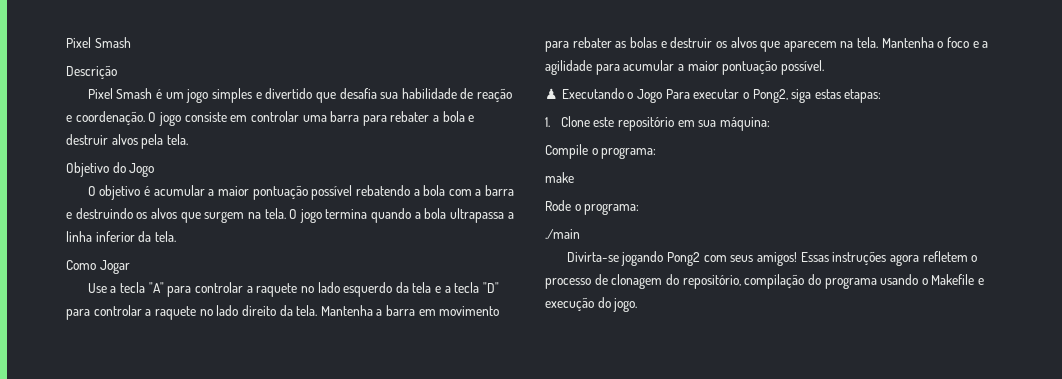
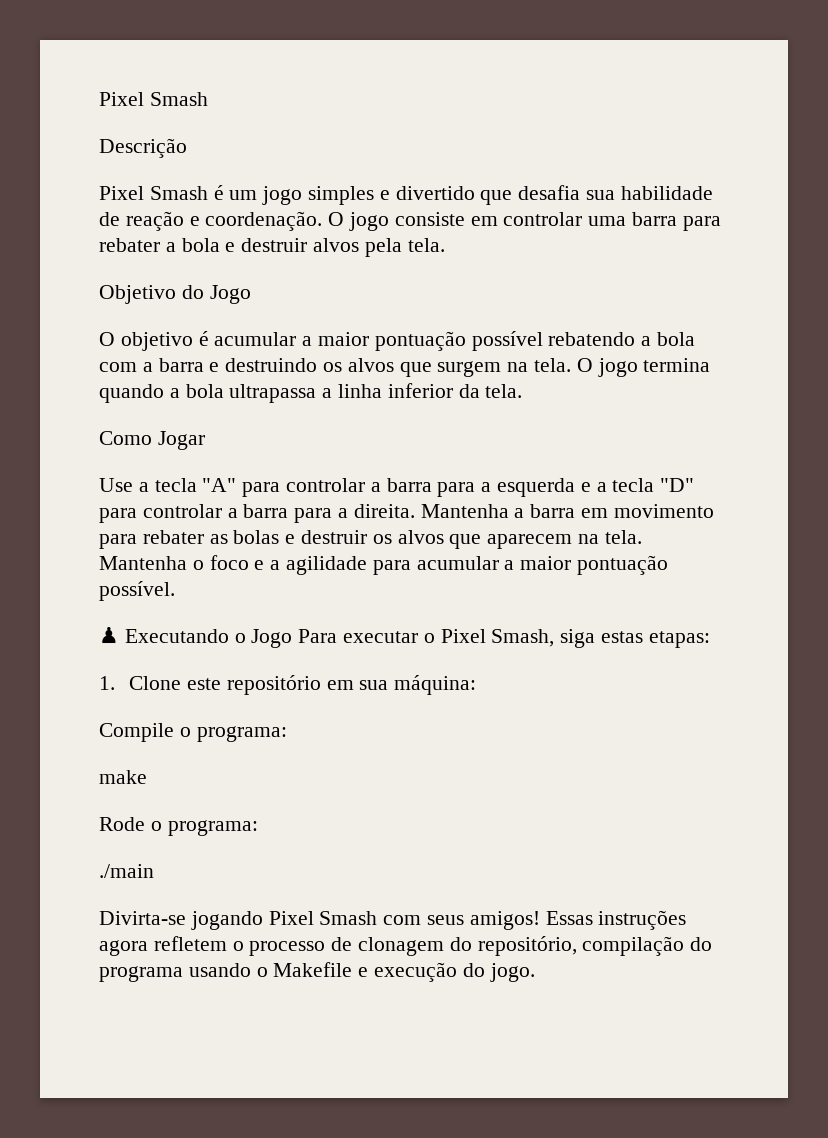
- Use a tecla "A" para controlar a raquete no lado esquerdo da tela e a tecla "D" para controlar a raquete no lado direito da tela.
+ Use a tecla "A" para controlar a barra para a esquerda e a tecla "D" para controlar a barra para a direita.
- ♟ Executando o Jogo Para executar o Pong2, siga estas etapas:
+ ♟ Executando o Jogo Para executar o Pixel Smash, siga estas etapas:
- Divirta-se jogando Pong2 com seus amigos!
+ Divirta-se jogando Pixel Smash com seus amigos!

